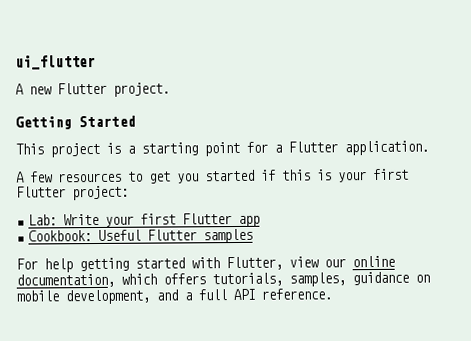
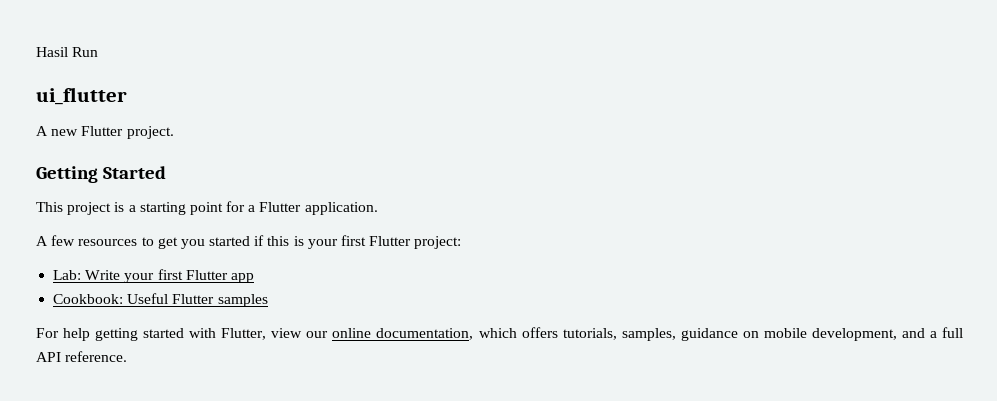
+ Hasil Run

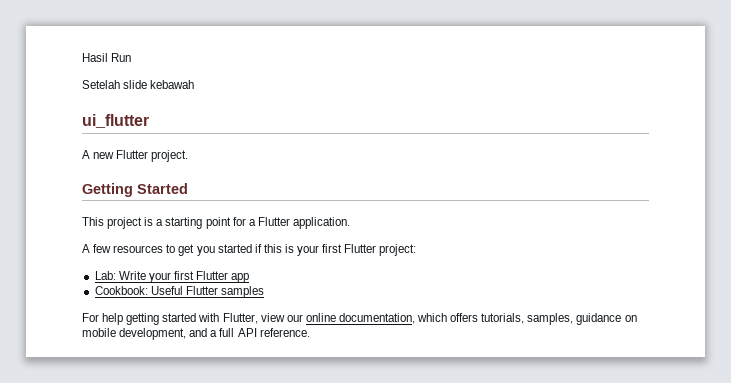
+ Setelah slide kebawah

